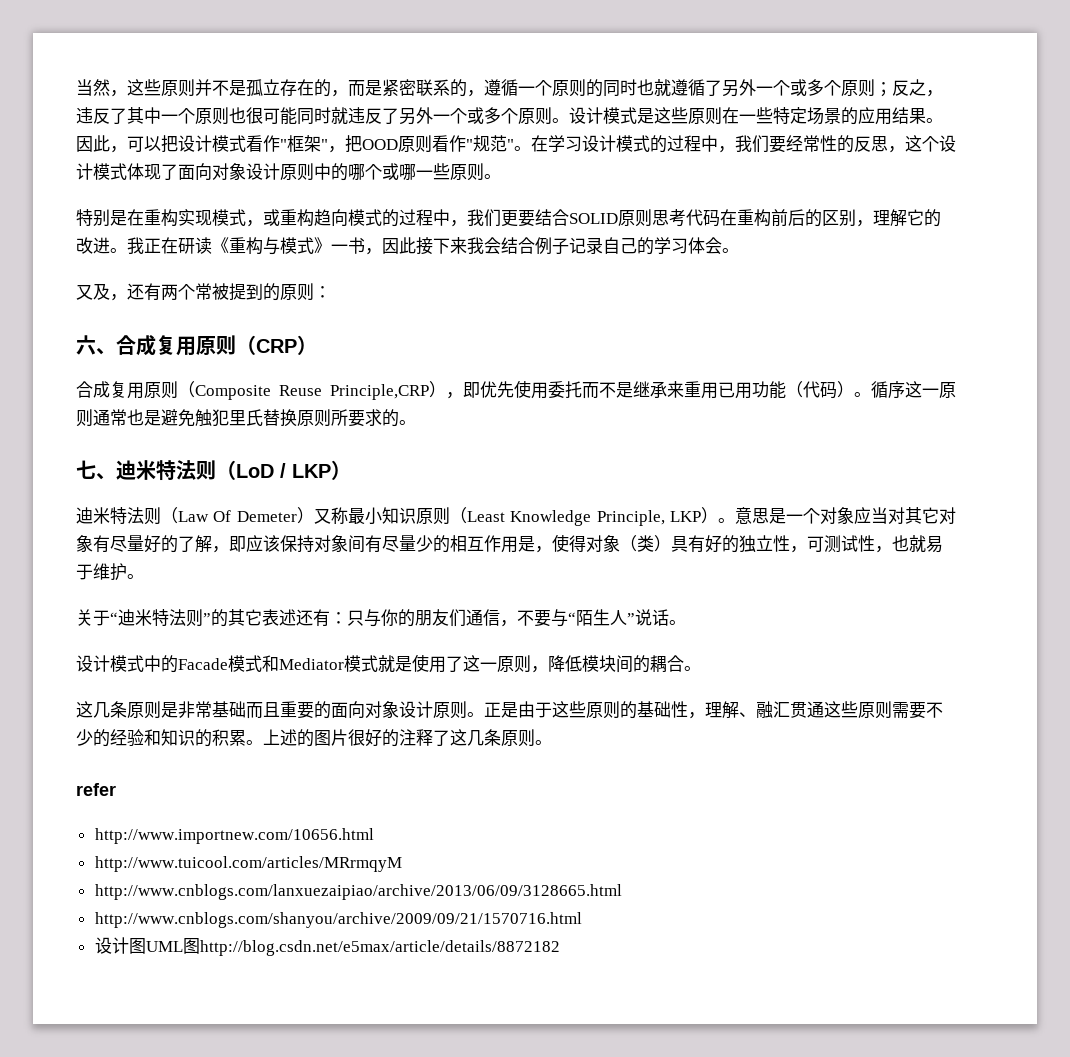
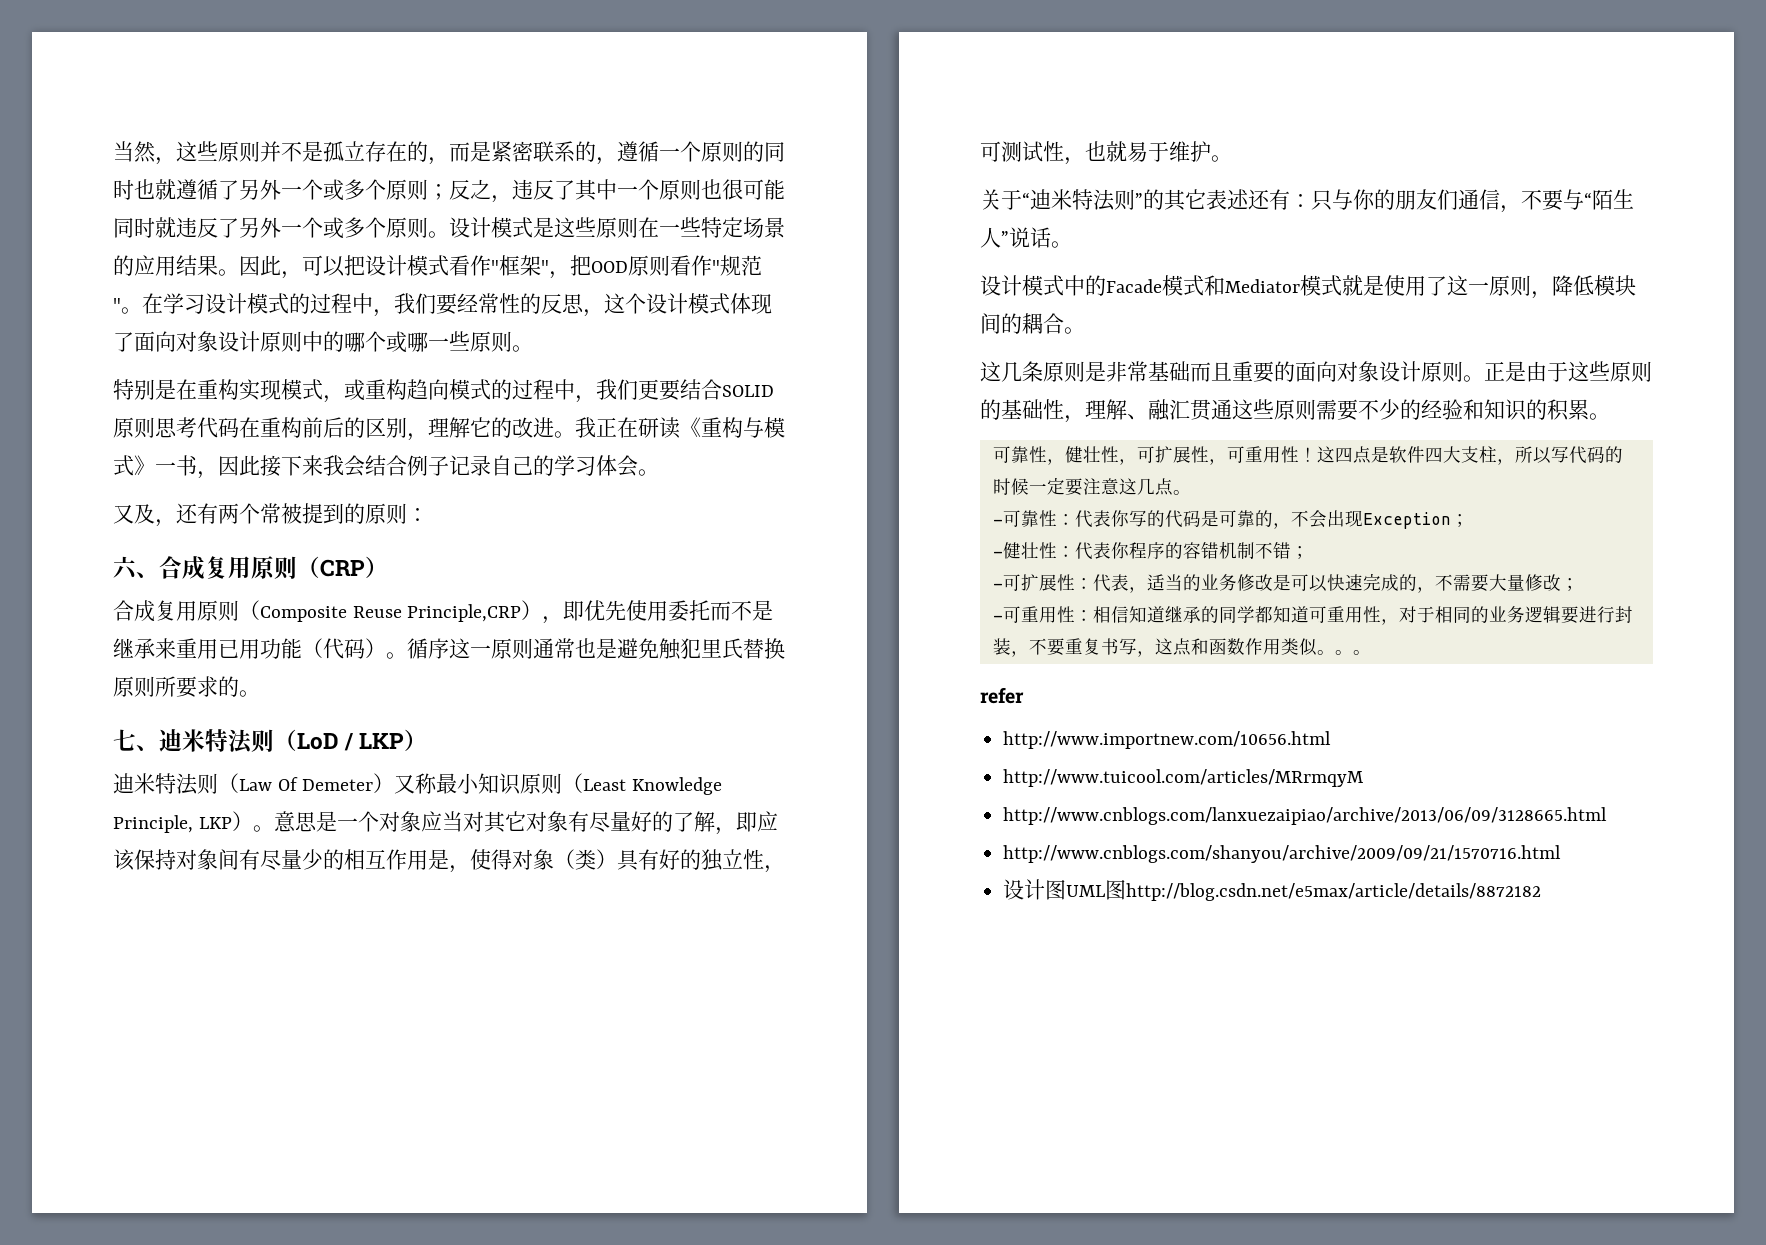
- 正是由于这些原则的基础性，理解、融汇贯通这些原则需要不少的经验和知识的积累。上述的图片很好的注释了这几条原则。
+ 正是由于这些原则的基础性，理解、融汇贯通这些原则需要不少的经验和知识的积累。
+ 可靠性，健壮性，可扩展性，可重用性！这四点是软件四大支柱，所以写代码的时候一定要注意这几点。
+ -可靠性：代表你写的代码是可靠的，不会出现Exception；
+ -健壮性：代表你程序的容错机制不错；
+ -可扩展性：代表，适当的业务修改是可以快速完成的，不需要大量修改；
+ -可重用性：相信知道继承的同学都知道可重用性，对于相同的业务逻辑要进行封装，不要重复书写，这点和函数作用类似。。。

